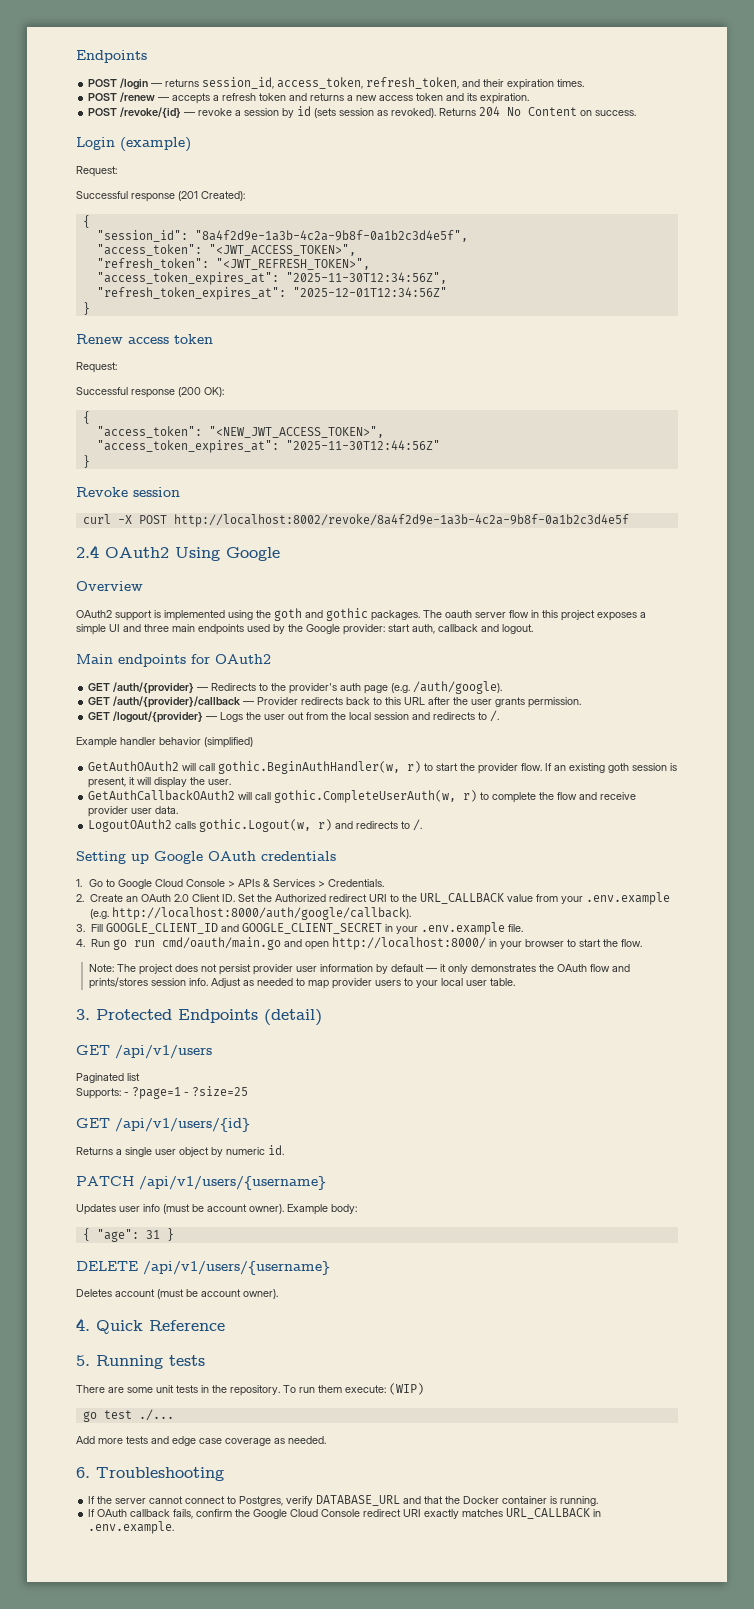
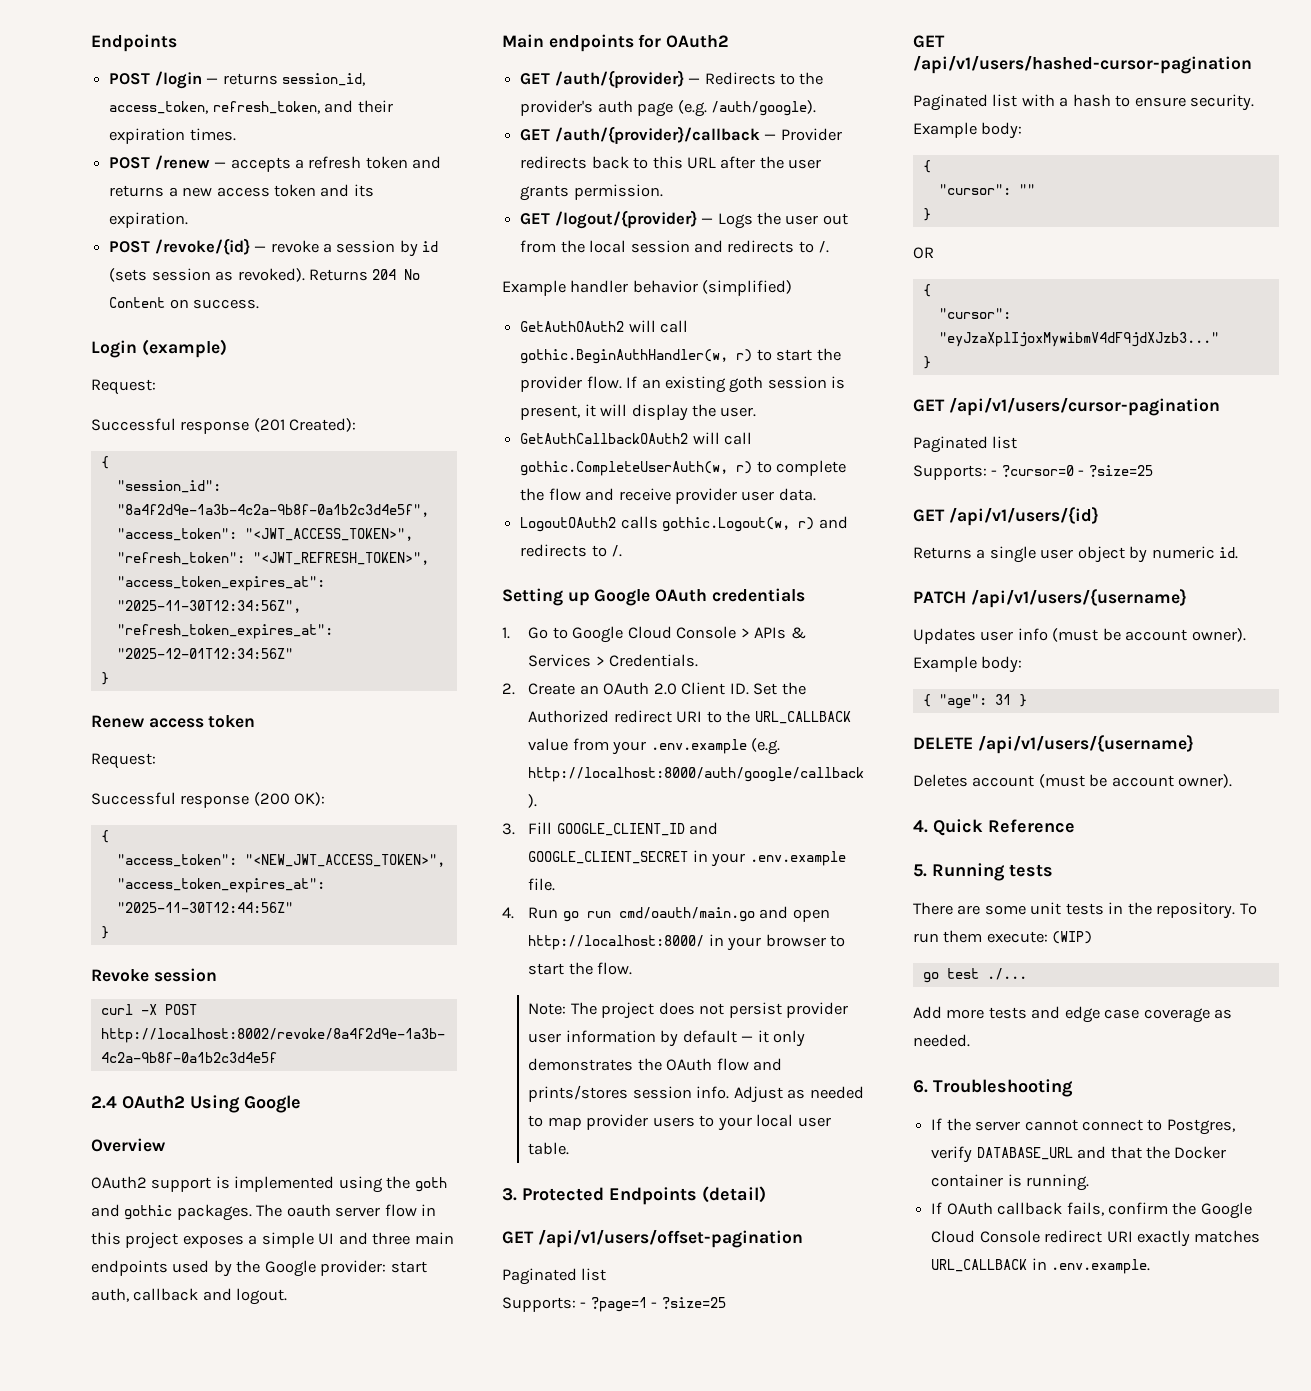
- GET /api/v1/users
+ GET /api/v1/users/offset-pagination
+ GET /api/v1/users/hashed-cursor-pagination
+ Paginated list with a hash to ensure security. Example body:
+ {
+ "cursor": ""
+ }
+ OR
+ {
+ "cursor": "eyJzaXplIjoxMywibmV4dF9jdXJzb3..."
+ }
+ GET /api/v1/users/cursor-pagination
+ Paginated list
+ Supports: - ?cursor=0 - ?size=25

